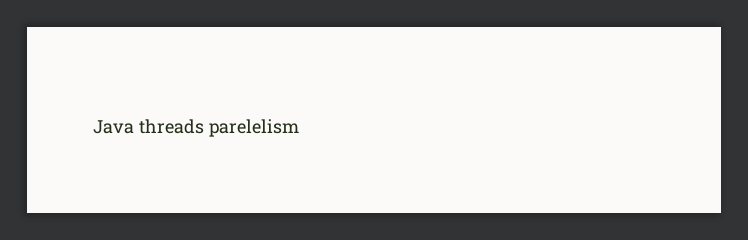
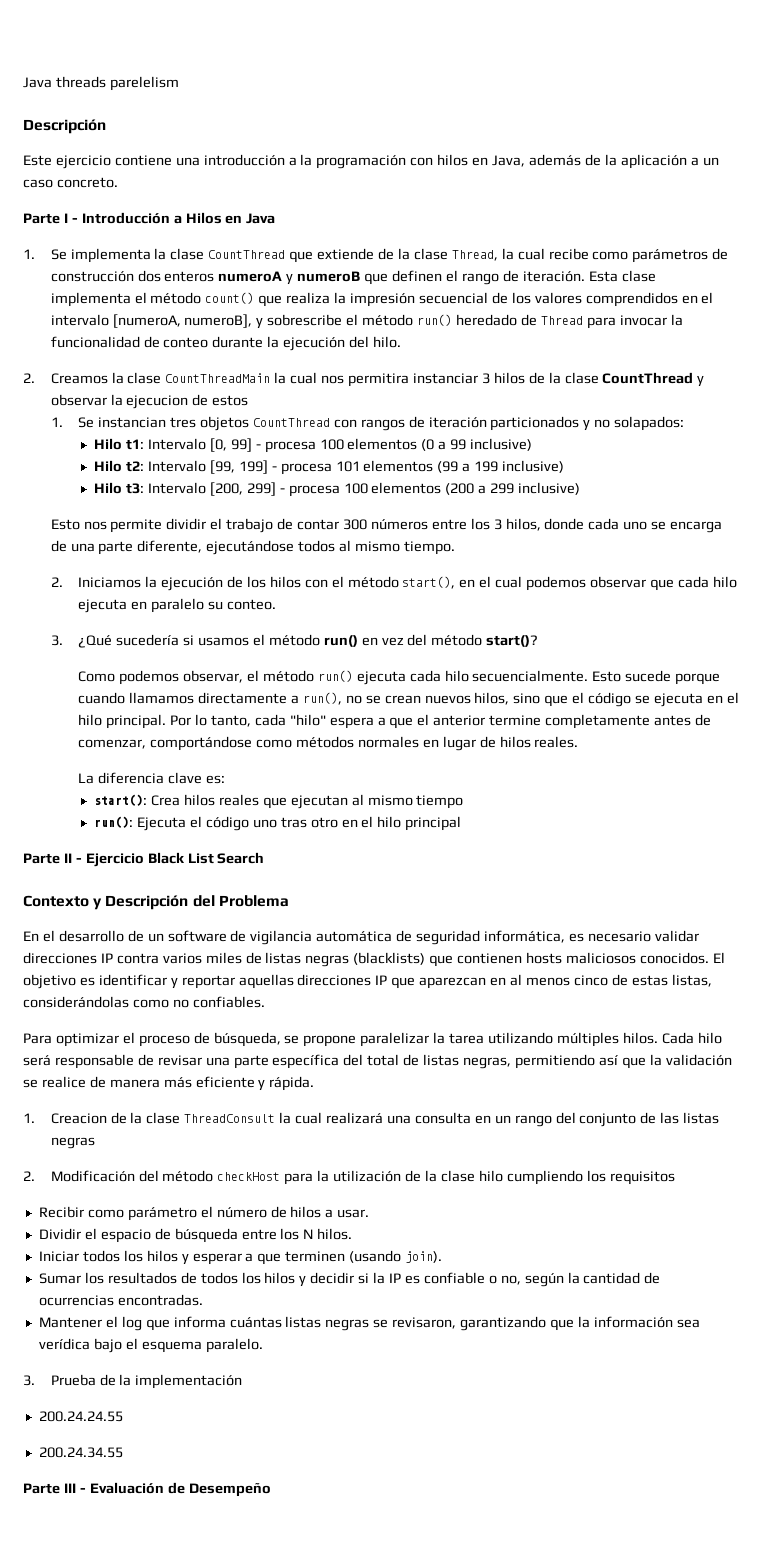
  Java threads parelelism
+ Descripción
+ Este ejercicio contiene una introducción a la programación con hilos en Java, además de la aplicación a un caso concreto.
+ Parte I - Introducción a Hilos en Java
+ 1. Se implementa la clase CountThread que extiende de la clase Thread, la cual recibe como parámetros de construcción dos enteros numeroA y numeroB que definen el rango de iteración. Esta clase implementa el método count() que realiza la impresión secuencial de los valores comprendidos en el intervalo [numeroA, numeroB], y sobrescribe el método run() heredado de Thread para invocar la funcionalidad de conteo durante la ejecución del hilo.
+ 2. Creamos la clase CountThreadMain la cual nos permitira instanciar 3 hilos de la clase CountThread y observar la ejecucion de estos
+ 1. Se instancian tres objetos CountThread con rangos de iteración particionados y no solapados:
+ Hilo t1: Intervalo [0, 99] - procesa 100 elementos (0 a 99 inclusive)
+ Hilo t2: Intervalo [99, 199] - procesa 101 elementos (99 a 199 inclusive)
+ Hilo t3: Intervalo [200, 299] - procesa 100 elementos (200 a 299 inclusive)
+ Esto nos permite dividir el trabajo de contar 300 números entre los 3 hilos, donde cada uno se encarga de una parte diferente, ejecutándose todos al mismo tiempo.
+ 2. Iniciamos la ejecución de los hilos con el método start(), en el cual podemos observar que cada hilo ejecuta en paralelo su conteo.
+ 3. ¿Qué sucedería si usamos el método run() en vez del método start()?
+ Como podemos observar, el método run() ejecuta cada hilo secuencialmente. Esto sucede porque cuando llamamos directamente a run(), no se crean nuevos hilos, sino que el código se ejecuta en el hilo principal. Por lo tanto, cada "hilo" espera a que el anterior termine completamente antes de comenzar, comportándose como métodos normales en lugar de hilos reales.
+ La diferencia clave es:
+ start(): Crea hilos reales que ejecutan al mismo tiempo
+ run(): Ejecuta el código uno tras otro en el hilo principal
+ Parte II - Ejercicio Black List Search
+ Contexto y Descripción del Problema
+ En el desarrollo de un software de vigilancia automática de seguridad informática, es necesario validar direcciones IP contra varios miles de listas negras (blacklists) que contienen hosts maliciosos conocidos. El objetivo es identificar y reportar aquellas direcciones IP que aparezcan en al menos cinco de estas listas, considerándolas como no confiables.
+ Para optimizar el proceso de búsqueda, se propone paralelizar la tarea utilizando múltiples hilos. Cada hilo será responsable de revisar una parte específica del total de listas negras, permitiendo así que la validación se realice de manera más eficiente y rápida.
+ 1. Creacion de la clase ThreadConsult la cual realizará una consulta en un rango del conjunto de las listas negras
+ 2. Modificación del método checkHost para la utilización de la clase hilo cumpliendo los requisitos
+ Recibir como parámetro el número de hilos a usar.
+ Dividir el espacio de búsqueda entre los N hilos.
+ Iniciar todos los hilos y esperar a que terminen (usando join).
+ Sumar los resultados de todos los hilos y decidir si la IP es confiable o no, según la cantidad de ocurrencias encontradas.
+ Mantener el log que informa cuántas listas negras se revisaron, garantizando que la información sea verídica bajo el esquema paralelo.
+ 3. Prueba de la implementación
+ 200.24.24.55
+ 200.24.34.55
+ Parte III - Evaluación de Desempeño

